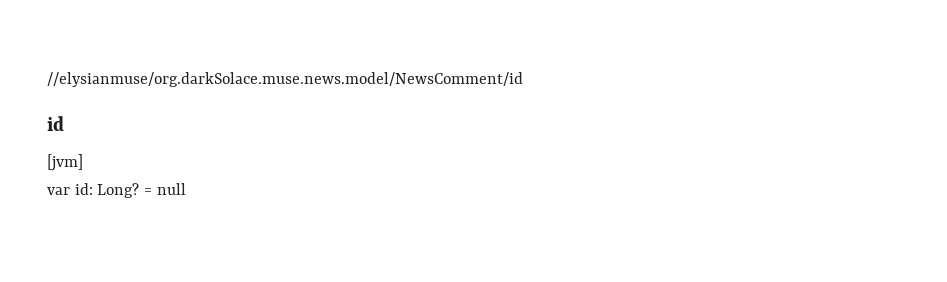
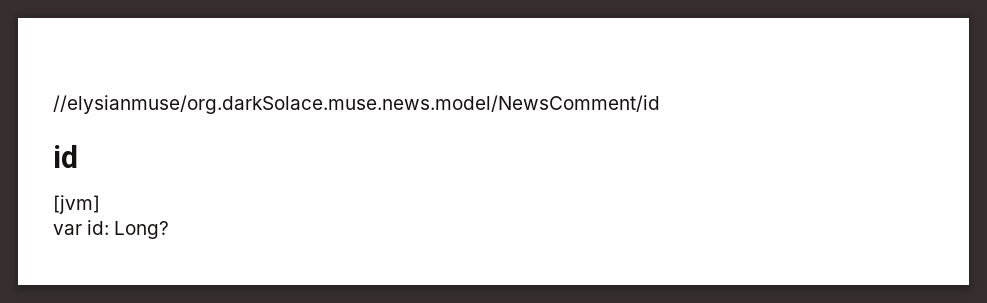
- = null

